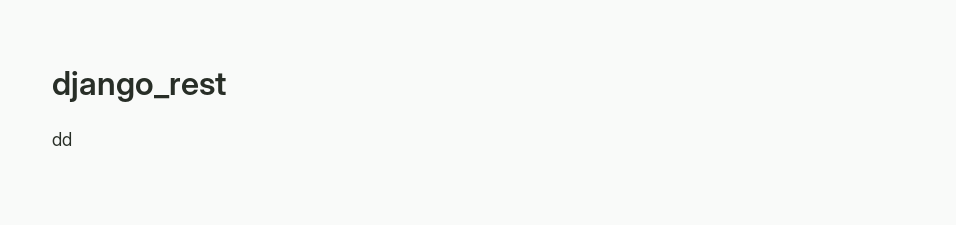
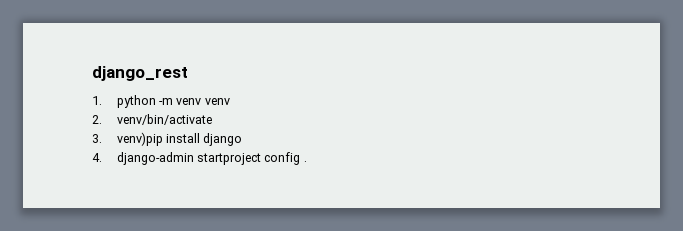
- dd
+ 1. python -m venv venv
+ 2. venv/bin/activate
+ 3. venv)pip install django
+ 4. django-admin startproject config .

